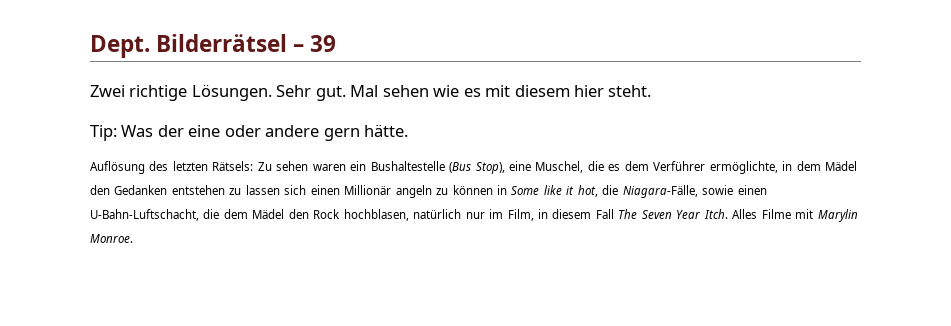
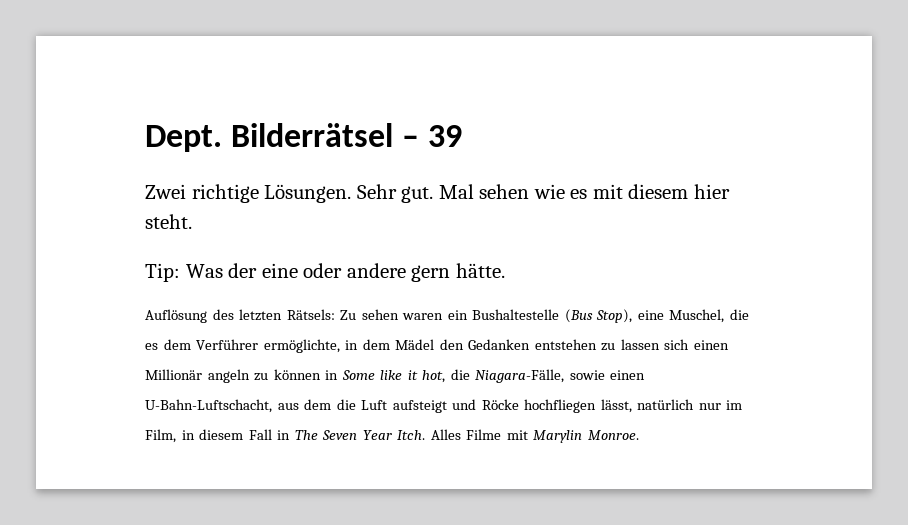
- Auflösung des letzten Rätsels: Zu sehen waren ein Bushaltestelle (Bus Stop), eine Muschel, die es dem Verführer ermöglichte, in dem Mädel den Gedanken entstehen zu lassen sich einen Millionär angeln zu können in Some like it hot, die Niagara-Fälle, sowie einen U-Bahn-Luftschacht, die dem Mädel den Rock hochblasen, natürlich nur im Film, in diesem Fall The Seven Year Itch.
+ Auflösung des letzten Rätsels: Zu sehen waren ein Bushaltestelle (Bus Stop), eine Muschel, die es dem Verführer ermöglichte, in dem Mädel den Gedanken entstehen zu lassen sich einen Millionär angeln zu können in Some like it hot, die Niagara-Fälle, sowie einen U-Bahn-Luftschacht, aus dem die Luft aufsteigt und Röcke hochfliegen lässt, natürlich nur im Film, in diesem Fall in The Seven Year Itch.

